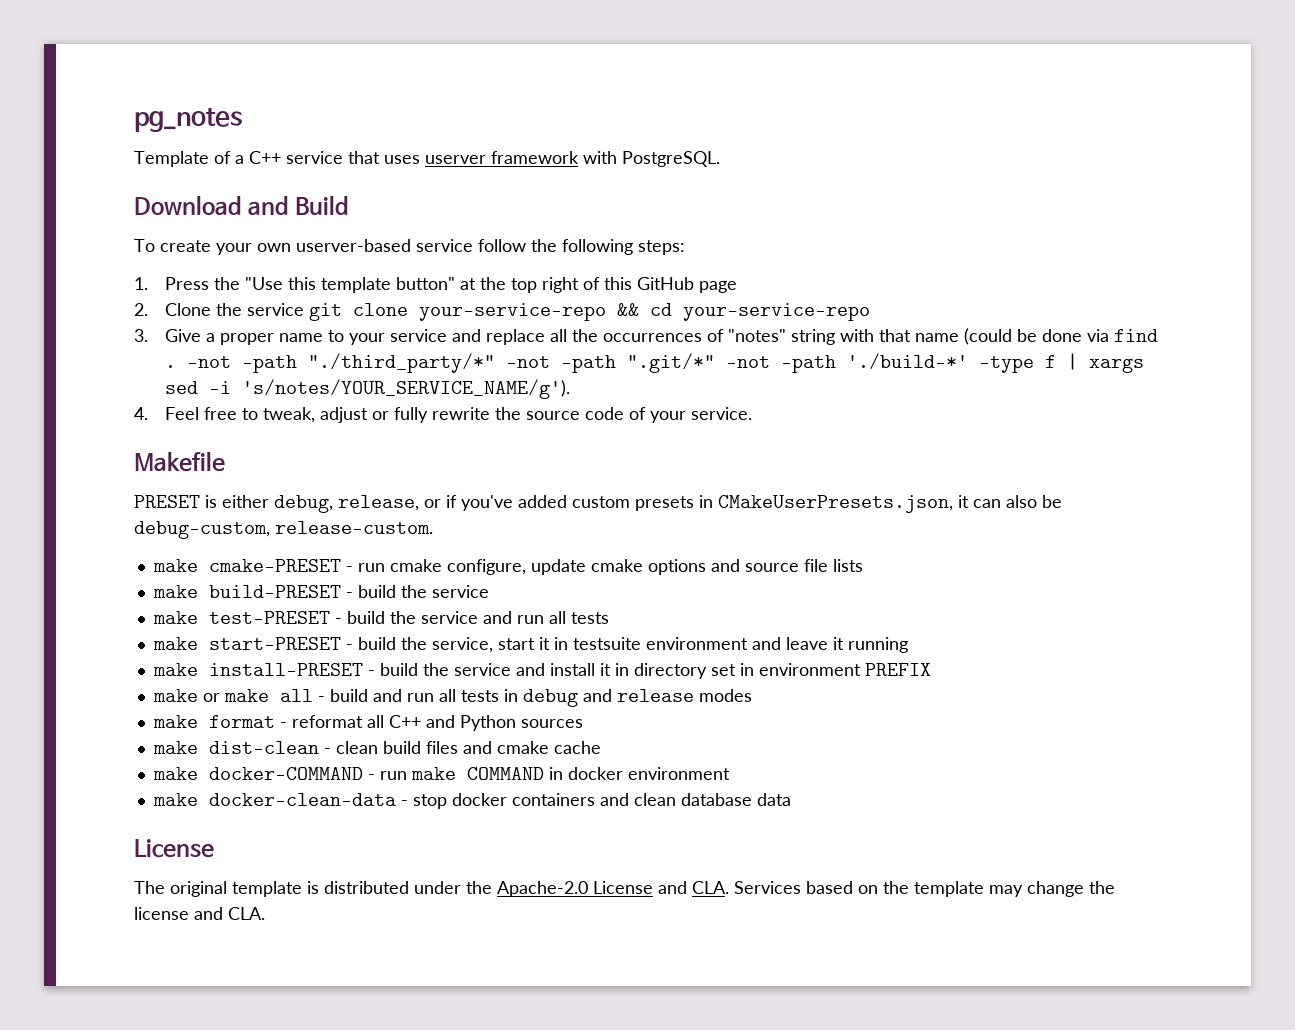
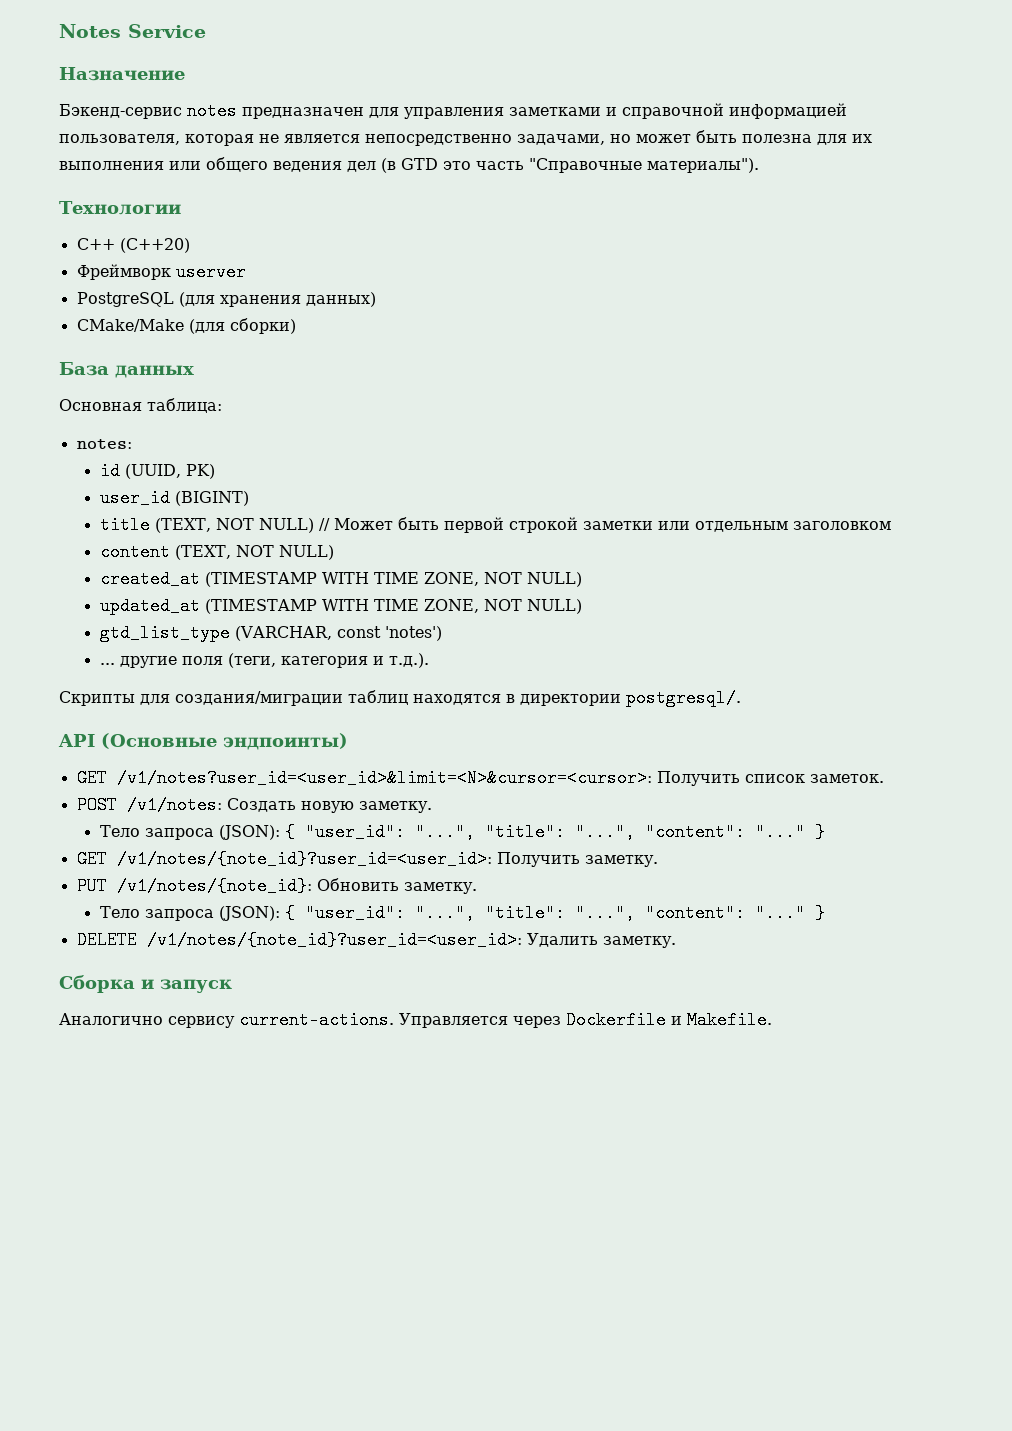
- pg_notes
- Template of a C++ service that uses userver framework with PostgreSQL.
- Download and Build
- To create your own userver-based service follow the following steps:
- 1. Press the "Use this template button" at the top right of this GitHub page
- 2. Clone the service git clone your-service-repo && cd your-service-repo
- 3. Give a proper name to your service and replace all the occurrences of "notes" string with that name (could be done via find . -not -path "./third_party/*" -not -path ".git/*" -not -path './build-*' -type f | xargs sed -i 's/notes/YOUR_SERVICE_NAME/g').
- 4. Feel free to tweak, adjust or fully rewrite the source code of your service.
- Makefile
- PRESET is either debug, release, or if you've added custom presets in CMakeUserPresets.json, it can also be debug-custom, release-custom.
- make cmake-PRESET - run cmake configure, update cmake options and source file lists
- make build-PRESET - build the service
- make test-PRESET - build the service and run all tests
- make start-PRESET - build the service, start it in testsuite environment and leave it running
- make install-PRESET - build the service and install it in directory set in environment PREFIX
- make or make all - build and run all tests in debug and release modes
- make format - reformat all C++ and Python sources
- make dist-clean - clean build files and cmake cache
- make docker-COMMAND - run make COMMAND in docker environment
- make docker-clean-data - stop docker containers and clean database data
- License
- The original template is distributed under the Apache-2.0 License and CLA. Services based on the template may change the license and CLA.
+ Notes Service
+ Назначение
+ Бэкенд-сервис notes предназначен для управления заметками и справочной информацией пользователя, которая не является непосредственно задачами, но может быть полезна для их выполнения или общего ведения дел (в GTD это часть "Справочные материалы").
+ Технологии
+ C++ (C++20)
+ Фреймворк userver
+ PostgreSQL (для хранения данных)
+ CMake/Make (для сборки)
+ База данных
+ Основная таблица:
+ notes:
+ id (UUID, PK)
+ user_id (BIGINT)
+ title (TEXT, NOT NULL) // Может быть первой строкой заметки или отдельным заголовком
+ content (TEXT, NOT NULL)
+ created_at (TIMESTAMP WITH TIME ZONE, NOT NULL)
+ updated_at (TIMESTAMP WITH TIME ZONE, NOT NULL)
+ gtd_list_type (VARCHAR, const 'notes')
+ ... другие поля (теги, категория и т.д.).
+ Скрипты для создания/миграции таблиц находятся в директории postgresql/.
+ API (Основные эндпоинты)
+ GET /v1/notes?user_id=<user_id>&limit=<N>&cursor=<cursor>: Получить список заметок.
+ POST /v1/notes: Создать новую заметку.
+ Тело запроса (JSON): { "user_id": "...", "title": "...", "content": "..." }
+ GET /v1/notes/{note_id}?user_id=<user_id>: Получить заметку.
+ PUT /v1/notes/{note_id}: Обновить заметку.
+ Тело запроса (JSON): { "user_id": "...", "title": "...", "content": "..." }
+ DELETE /v1/notes/{note_id}?user_id=<user_id>: Удалить заметку.
+ Сборка и запуск
+ Аналогично сервису current-actions. Управляется через Dockerfile и Makefile.

